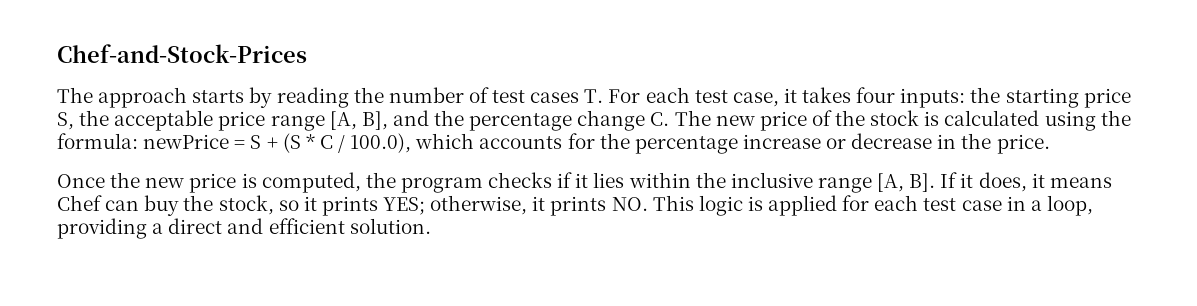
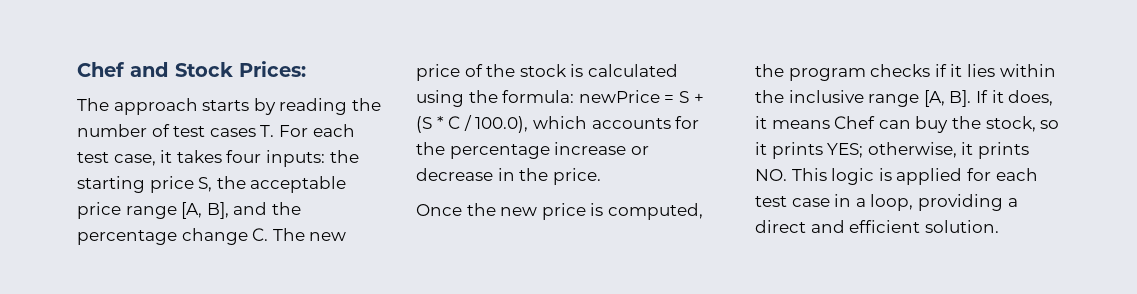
- Chef-and-Stock-Prices
+ Chef and Stock Prices:

